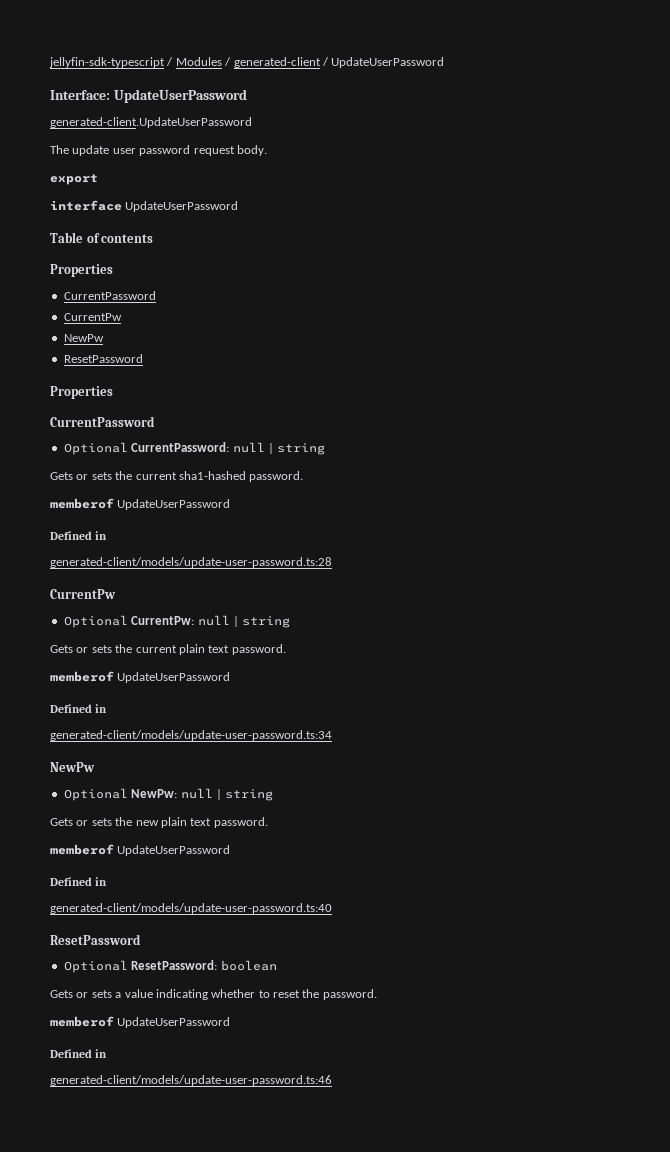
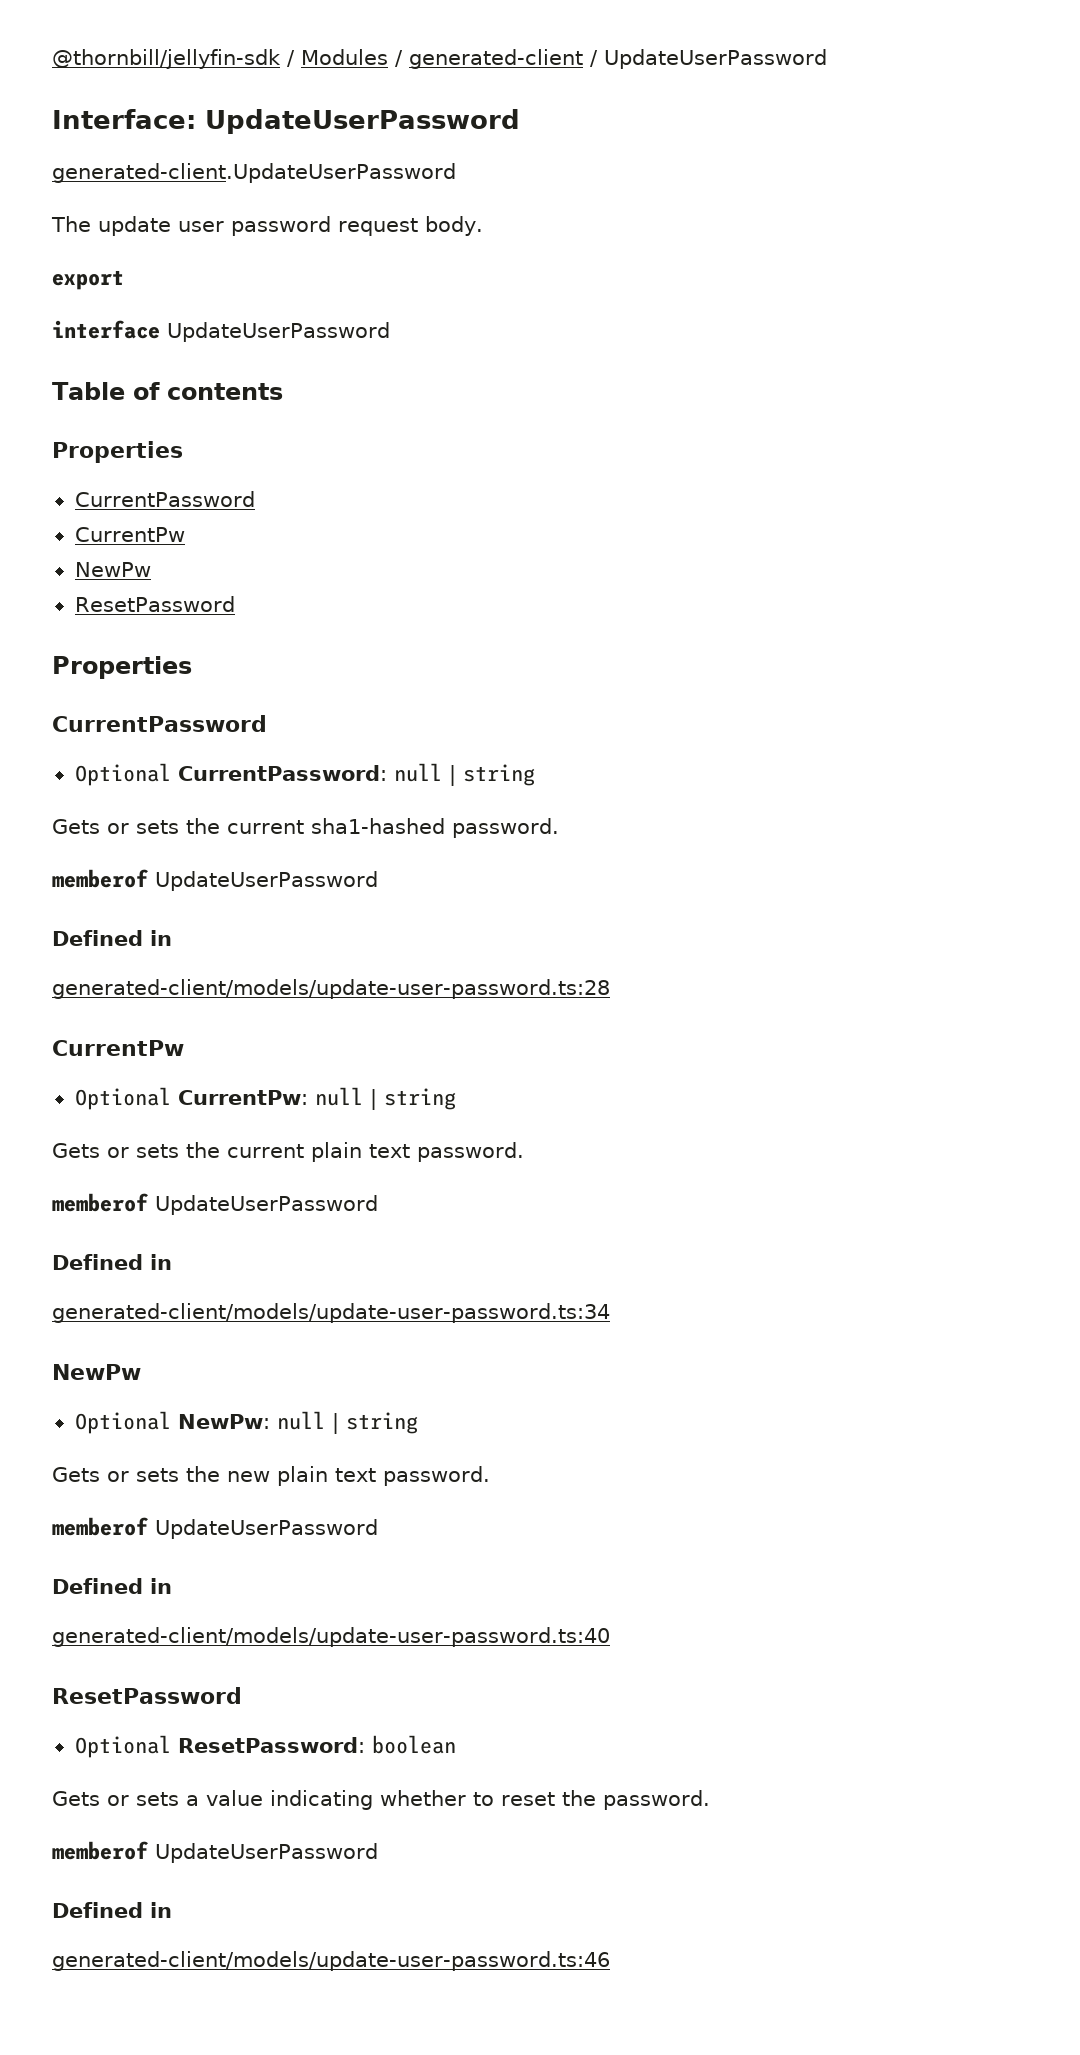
- jellyfin-sdk-typescript / Modules / generated-client / UpdateUserPassword
+ @thornbill/jellyfin-sdk / Modules / generated-client / UpdateUserPassword

